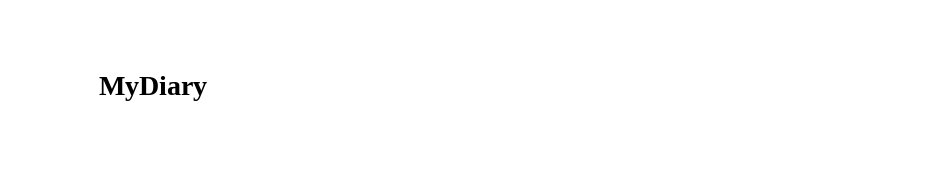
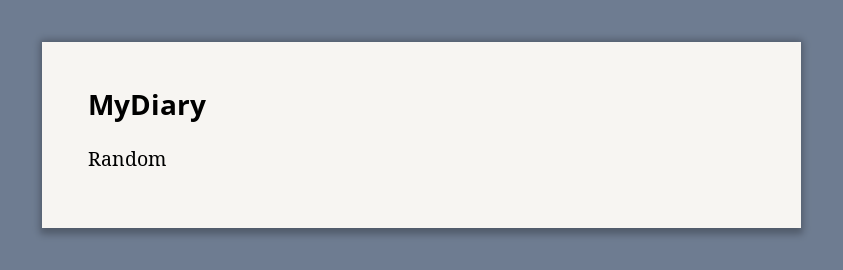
+ Random

